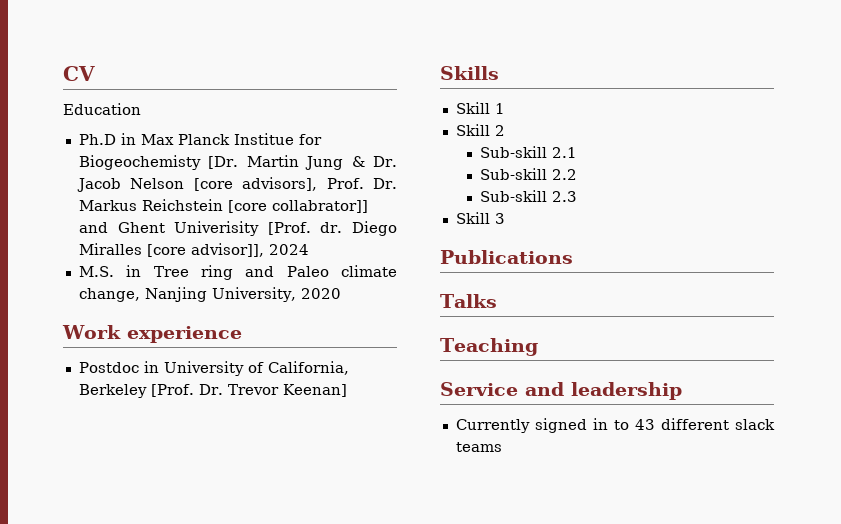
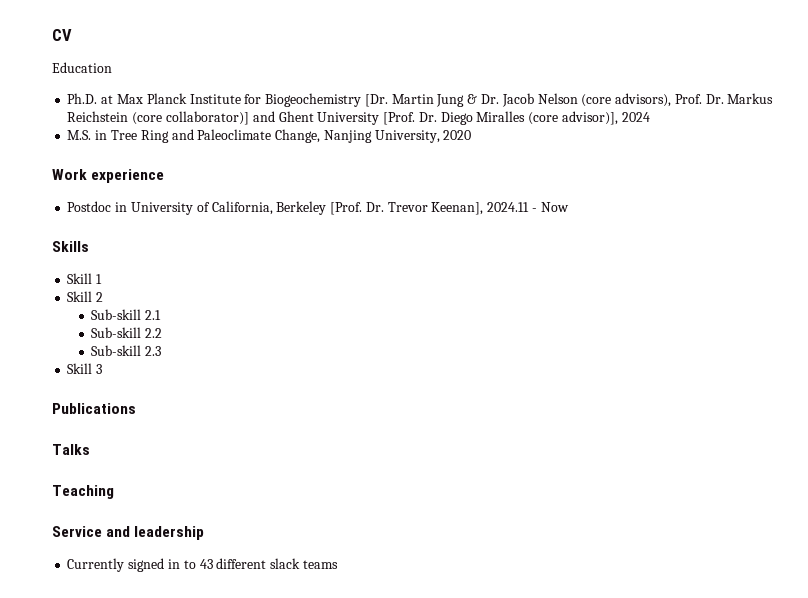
- Ph.D in Max Planck Institue for Biogeochemisty [Dr. Martin Jung & Dr. Jacob Nelson [core advisors], Prof. Dr. Markus Reichstein [core collabrator]] and Ghent Univerisity [Prof. dr. Diego Miralles [core advisor]], 2024
+ Ph.D. at Max Planck Institute for Biogeochemistry [Dr. Martin Jung & Dr. Jacob Nelson (core advisors), Prof. Dr. Markus Reichstein (core collaborator)] and Ghent University [Prof. Dr. Diego Miralles (core advisor)], 2024
- M.S. in Tree ring and Paleo climate change, Nanjing University, 2020
+ M.S. in Tree Ring and Paleoclimate Change, Nanjing University, 2020
- Postdoc in University of California, Berkeley [Prof. Dr. Trevor Keenan]
+ Postdoc in University of California, Berkeley [Prof. Dr. Trevor Keenan], 2024.11 - Now

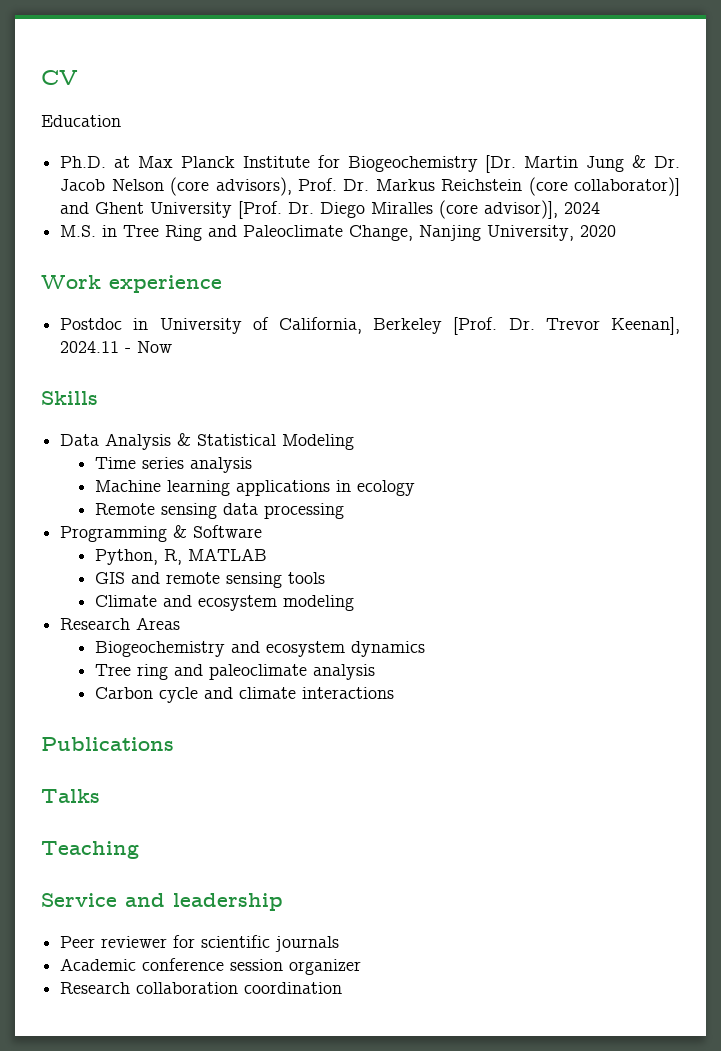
- Skill 1
- Skill 2
- Sub-skill 2.1
- Sub-skill 2.2
- Sub-skill 2.3
- Skill 3
+ Data Analysis & Statistical Modeling
+ Time series analysis
+ Machine learning applications in ecology
+ Remote sensing data processing
+ Programming & Software
+ Python, R, MATLAB
+ GIS and remote sensing tools
+ Climate and ecosystem modeling
+ Research Areas
+ Biogeochemistry and ecosystem dynamics
+ Tree ring and paleoclimate analysis
+ Carbon cycle and climate interactions
- Currently signed in to 43 different slack teams
+ Peer reviewer for scientific journals
+ Academic conference session organizer
+ Research collaboration coordination

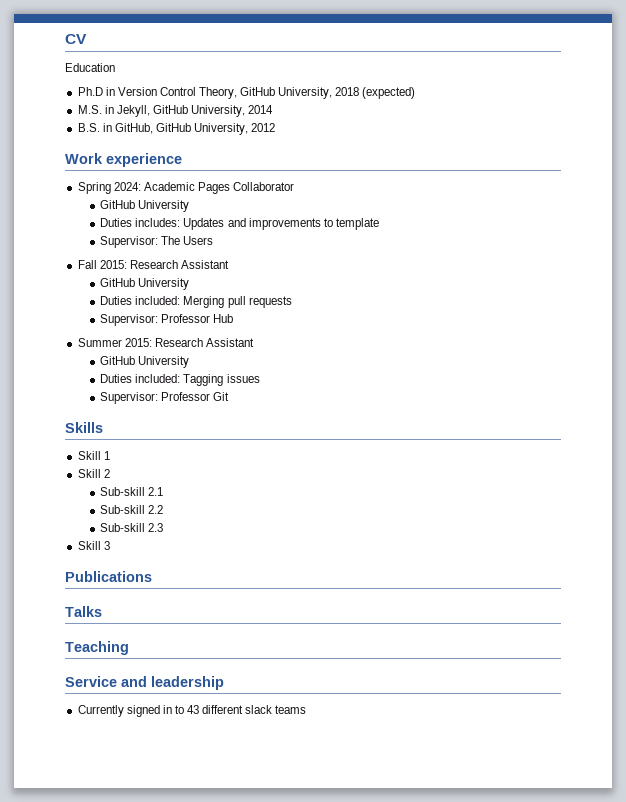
- Ph.D. at Max Planck Institute for Biogeochemistry [Dr. Martin Jung & Dr. Jacob Nelson (core advisors), Prof. Dr. Markus Reichstein (core collaborator)] and Ghent University [Prof. Dr. Diego Miralles (core advisor)], 2024
- M.S. in Tree Ring and Paleoclimate Change, Nanjing University, 2020
+ Ph.D in Version Control Theory, GitHub University, 2018 (expected)
+ M.S. in Jekyll, GitHub University, 2014
+ B.S. in GitHub, GitHub University, 2012
  Work experience
- Postdoc in University of California, Berkeley [Prof. Dr. Trevor Keenan], 2024.11 - Now
+ Spring 2024: Academic Pages Collaborator
+ GitHub University
+ Duties includes: Updates and improvements to template
+ Supervisor: The Users
+ Fall 2015: Research Assistant
+ GitHub University
+ Duties included: Merging pull requests
+ Supervisor: Professor Hub
+ Summer 2015: Research Assistant
+ GitHub University
+ Duties included: Tagging issues
+ Supervisor: Professor Git
  Skills
- Data Analysis & Statistical Modeling
- Time series analysis
- Machine learning applications in ecology
- Remote sensing data processing
- Programming & Software
- Python, R, MATLAB
- GIS and remote sensing tools
- Climate and ecosystem modeling
- Research Areas
- Biogeochemistry and ecosystem dynamics
- Tree ring and paleoclimate analysis
- Carbon cycle and climate interactions
+ Skill 1
+ Skill 2
+ Sub-skill 2.1
+ Sub-skill 2.2
+ Sub-skill 2.3
+ Skill 3
- Peer reviewer for scientific journals
- Academic conference session organizer
- Research collaboration coordination
+ Currently signed in to 43 different slack teams

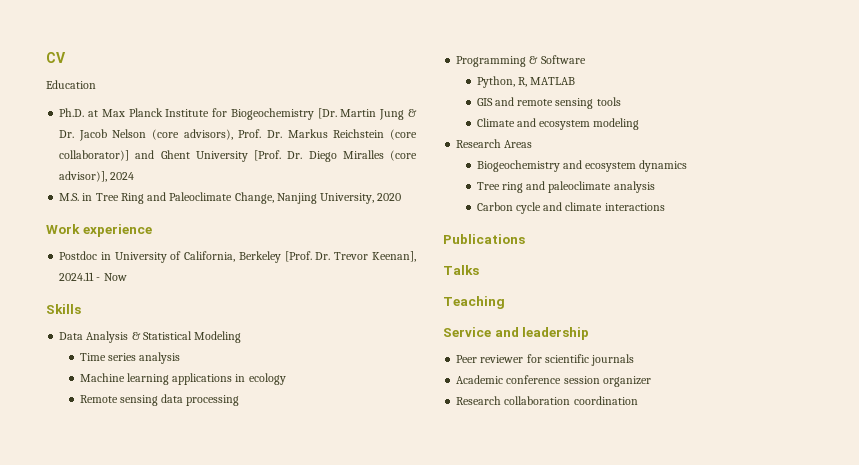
- Ph.D in Version Control Theory, GitHub University, 2018 (expected)
- M.S. in Jekyll, GitHub University, 2014
- B.S. in GitHub, GitHub University, 2012
+ Ph.D. at Max Planck Institute for Biogeochemistry [Dr. Martin Jung & Dr. Jacob Nelson (core advisors), Prof. Dr. Markus Reichstein (core collaborator)] and Ghent University [Prof. Dr. Diego Miralles (core advisor)], 2024
+ M.S. in Tree Ring and Paleoclimate Change, Nanjing University, 2020
  Work experience
- Spring 2024: Academic Pages Collaborator
- GitHub University
- Duties includes: Updates and improvements to template
- Supervisor: The Users
- Fall 2015: Research Assistant
- GitHub University
- Duties included: Merging pull requests
- Supervisor: Professor Hub
- Summer 2015: Research Assistant
- GitHub University
- Duties included: Tagging issues
- Supervisor: Professor Git
+ Postdoc in University of California, Berkeley [Prof. Dr. Trevor Keenan], 2024.11 - Now
  Skills
- Skill 1
- Skill 2
- Sub-skill 2.1
- Sub-skill 2.2
- Sub-skill 2.3
- Skill 3
+ Data Analysis & Statistical Modeling
+ Time series analysis
+ Machine learning applications in ecology
+ Remote sensing data processing
+ Programming & Software
+ Python, R, MATLAB
+ GIS and remote sensing tools
+ Climate and ecosystem modeling
+ Research Areas
+ Biogeochemistry and ecosystem dynamics
+ Tree ring and paleoclimate analysis
+ Carbon cycle and climate interactions
- Currently signed in to 43 different slack teams
+ Peer reviewer for scientific journals
+ Academic conference session organizer
+ Research collaboration coordination

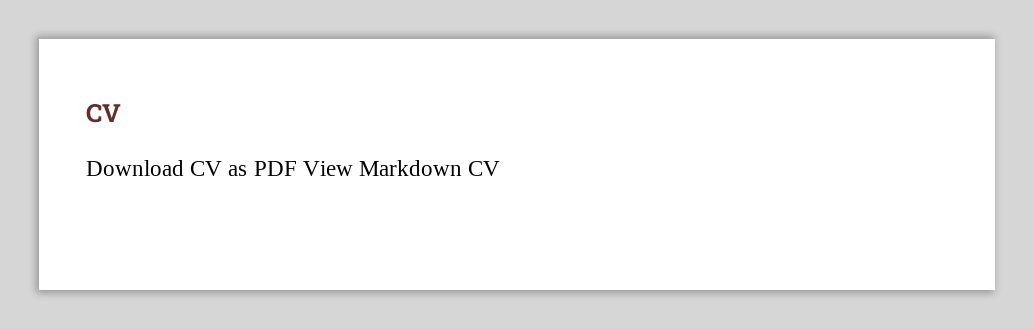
- Education
- Ph.D. at Max Planck Institute for Biogeochemistry [Dr. Martin Jung & Dr. Jacob Nelson (core advisors), Prof. Dr. Markus Reichstein (core collaborator)] and Ghent University [Prof. Dr. Diego Miralles (core advisor)], 2024
- M.S. in Tree Ring and Paleoclimate Change, Nanjing University, 2020
- Work experience
- Postdoc in University of California, Berkeley [Prof. Dr. Trevor Keenan], 2024.11 - Now
- Skills
- Data Analysis & Statistical Modeling
- Time series analysis
- Machine learning applications in ecology
- Remote sensing data processing
- Programming & Software
- Python, R, MATLAB
- GIS and remote sensing tools
- Climate and ecosystem modeling
- Research Areas
- Biogeochemistry and ecosystem dynamics
- Tree ring and paleoclimate analysis
- Carbon cycle and climate interactions
- Publications
- Talks
- Teaching
- Service and leadership
- Peer reviewer for scientific journals
- Academic conference session organizer
- Research collaboration coordination
+ Download CV as PDF View Markdown CV

